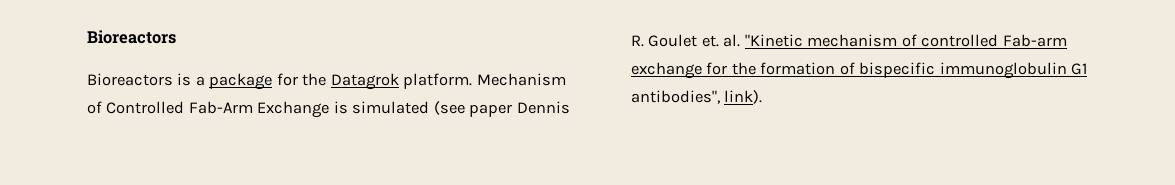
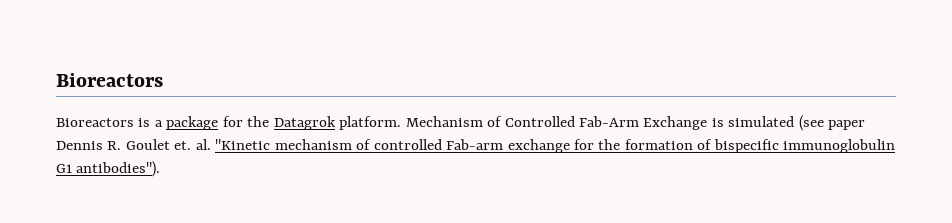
- Mechanism of Controlled Fab-Arm Exchange is simulated (see paper Dennis R. Goulet et. al. "Kinetic mechanism of controlled Fab-arm exchange for the formation of bispecific immunoglobulin G1 antibodies", link).
+ Mechanism of Controlled Fab-Arm Exchange is simulated (see paper Dennis R. Goulet et. al. "Kinetic mechanism of controlled Fab-arm exchange for the formation of bispecific immunoglobulin G1 antibodies").

